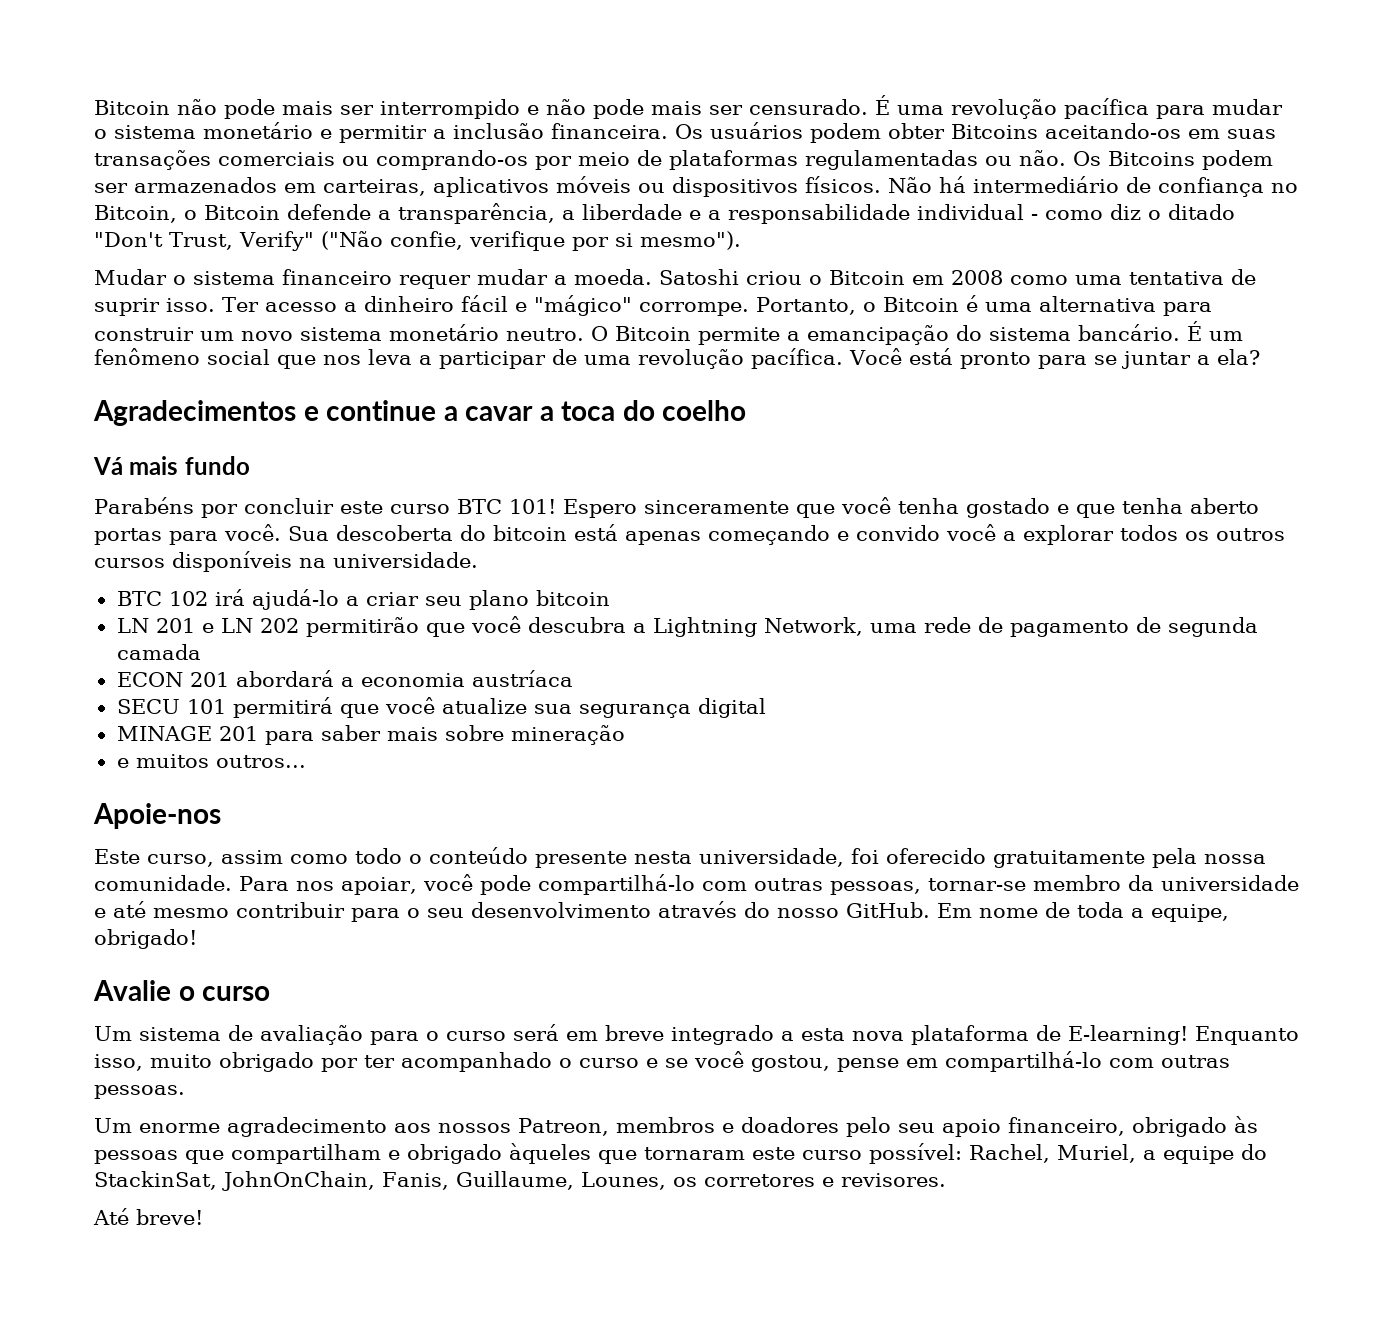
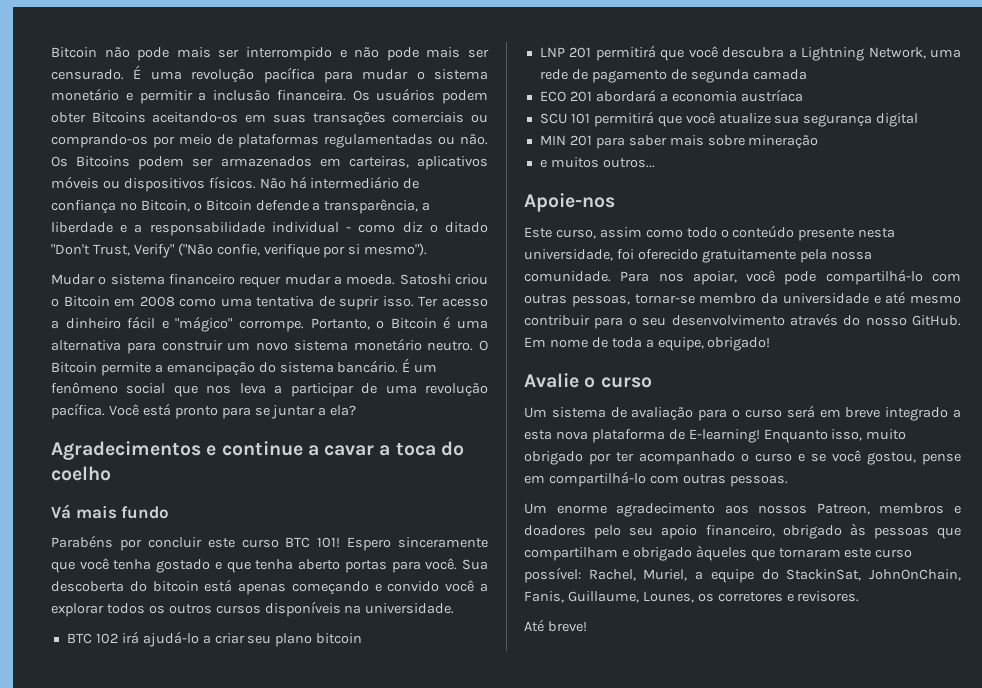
- LN 201 e LN 202 permitirão que você descubra a Lightning Network, uma rede de pagamento de segunda camada
+ LNP 201 permitirá que você descubra a Lightning Network, uma rede de pagamento de segunda camada
- ECON 201 abordará a economia austríaca
+ ECO 201 abordará a economia austríaca
- SECU 101 permitirá que você atualize sua segurança digital
+ SCU 101 permitirá que você atualize sua segurança digital
- MINAGE 201 para saber mais sobre mineração
+ MIN 201 para saber mais sobre mineração

